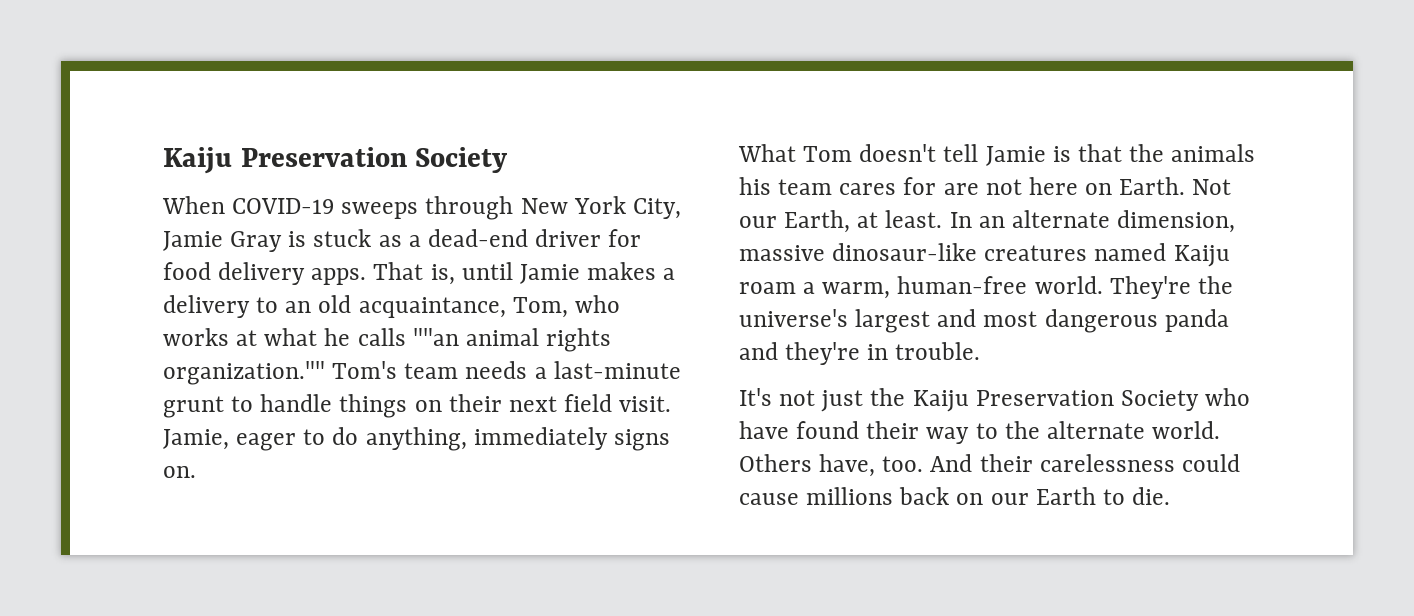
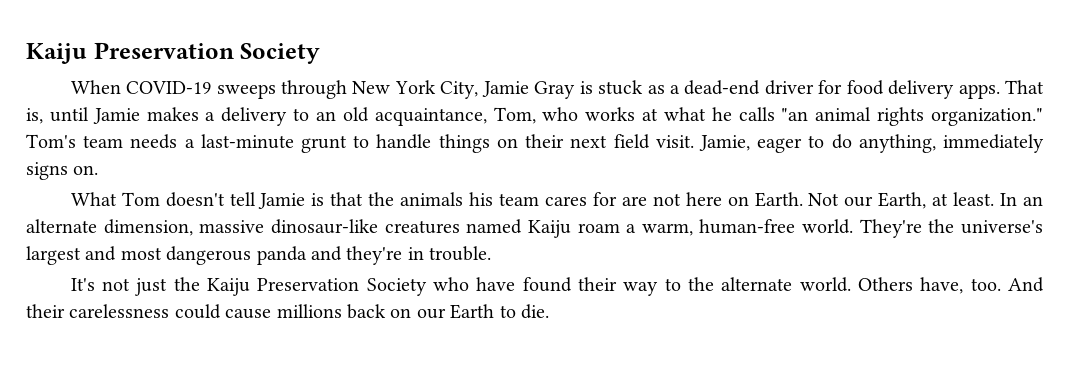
- That is, until Jamie makes a delivery to an old acquaintance, Tom, who works at what he calls ""an animal rights organization.""
+ That is, until Jamie makes a delivery to an old acquaintance, Tom, who works at what he calls "an animal rights organization."

